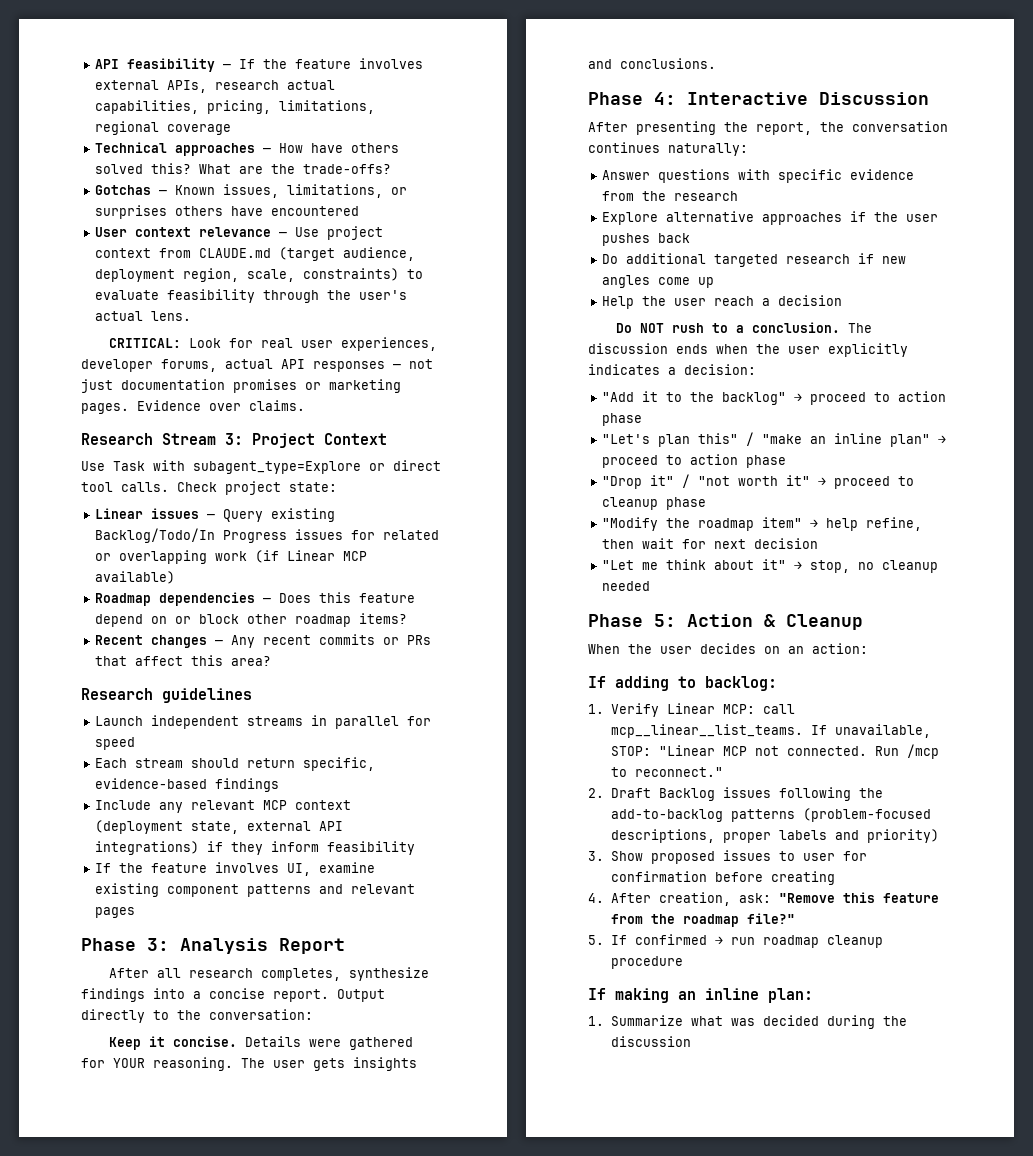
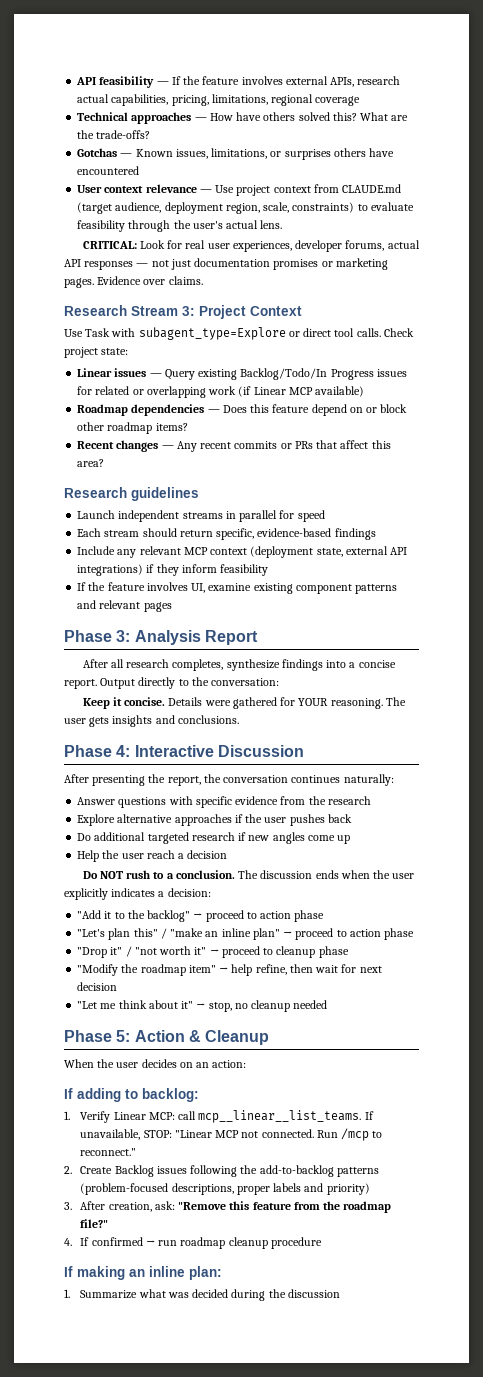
- 2. Draft Backlog issues following the add-to-backlog patterns (problem-focused descriptions, proper labels and priority)
+ 2. Create Backlog issues following the add-to-backlog patterns (problem-focused descriptions, proper labels and priority)
- 3. Show proposed issues to user for confirmation before creating
- 4. After creation, ask: "Remove this feature from the roadmap file?"
+ 3. After creation, ask: "Remove this feature from the roadmap file?"
- 5. If confirmed → run roadmap cleanup procedure
+ 4. If confirmed → run roadmap cleanup procedure

